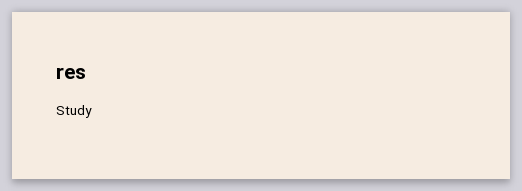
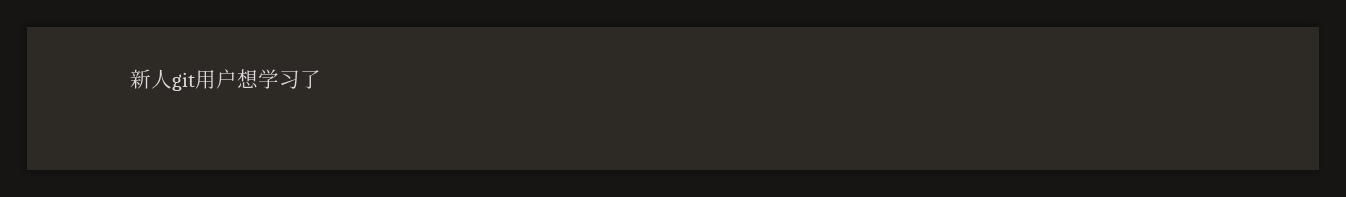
- res
- Study
+ 新人git用户想学习了

